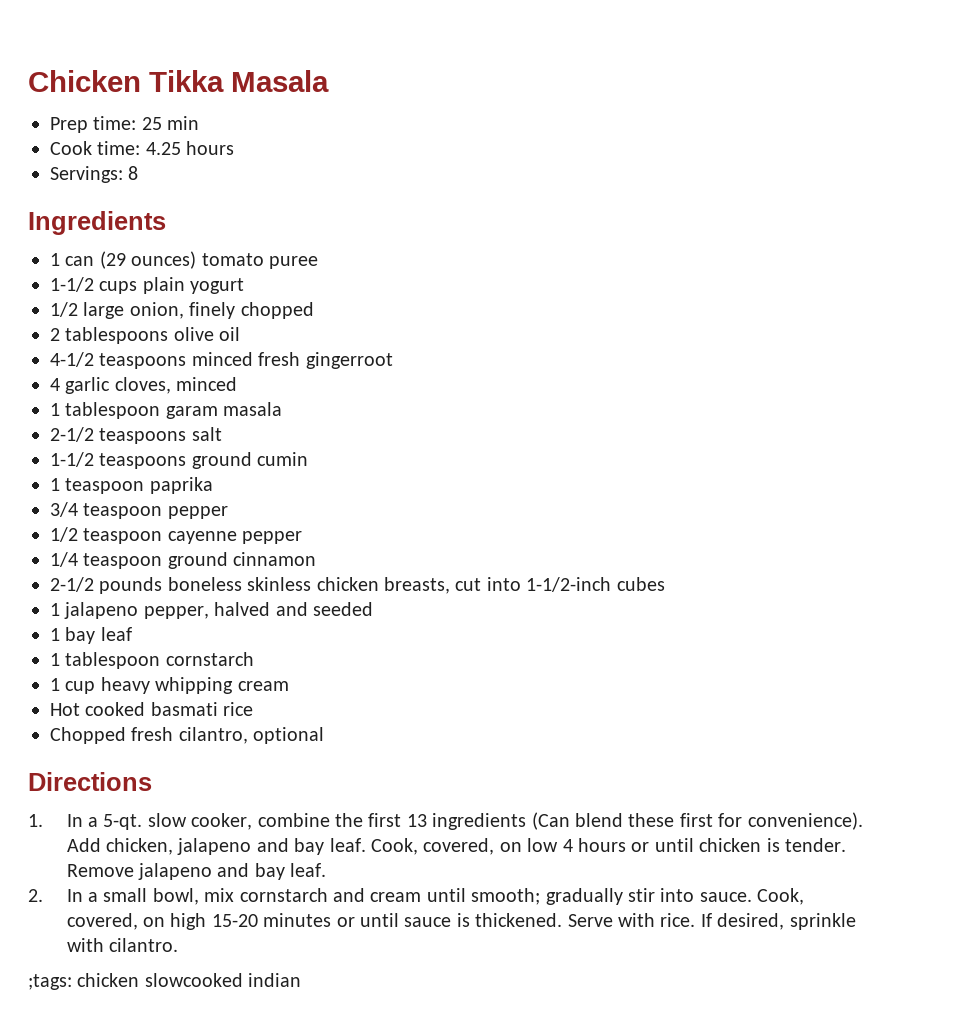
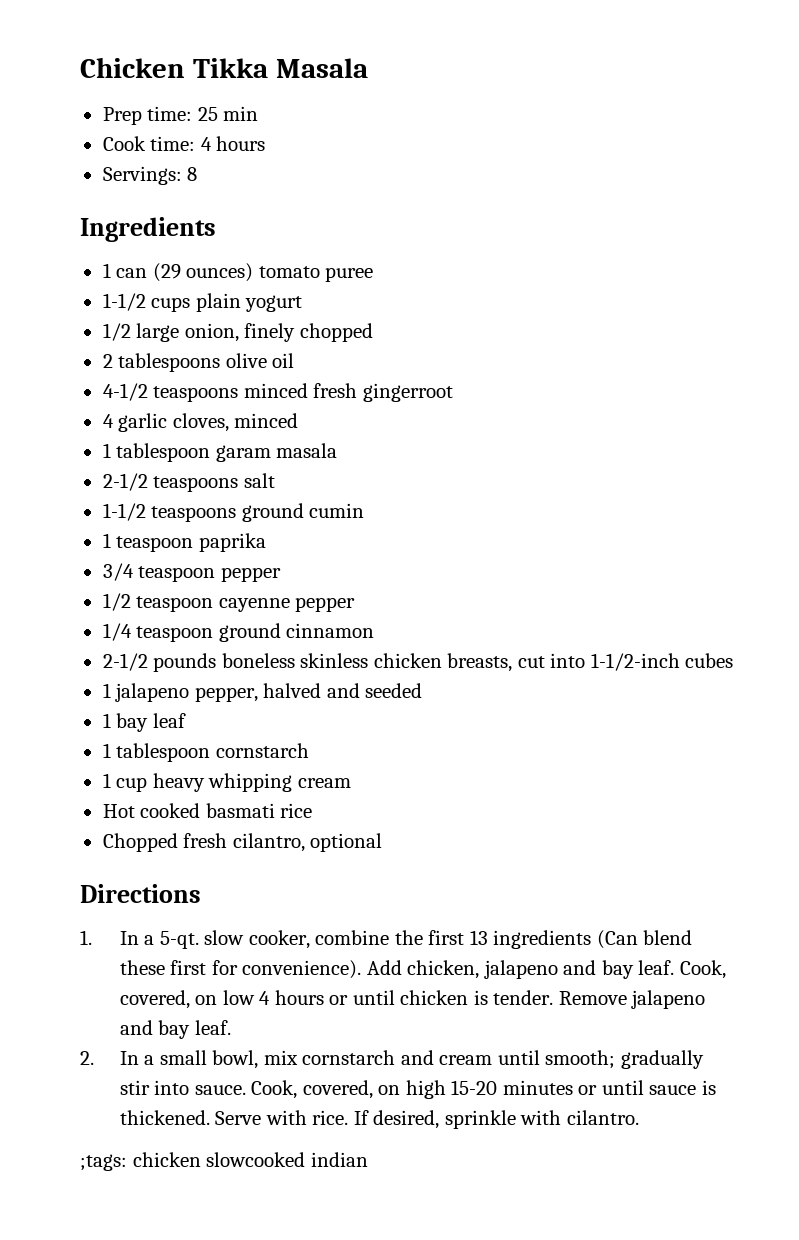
- Cook time: 4.25 hours
+ Cook time: 4 hours

